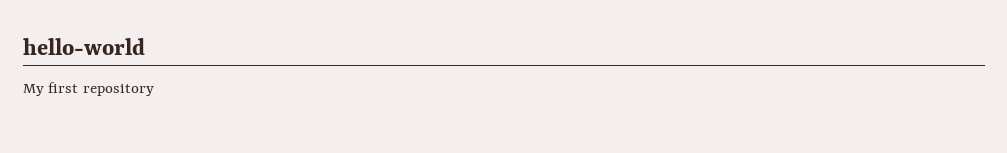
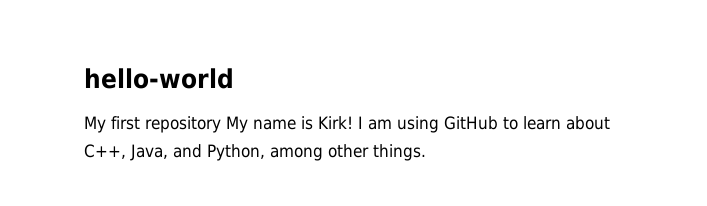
- My first repository
+ My first repository My name is Kirk! I am using GitHub to learn about C++, Java, and Python, among other things.

